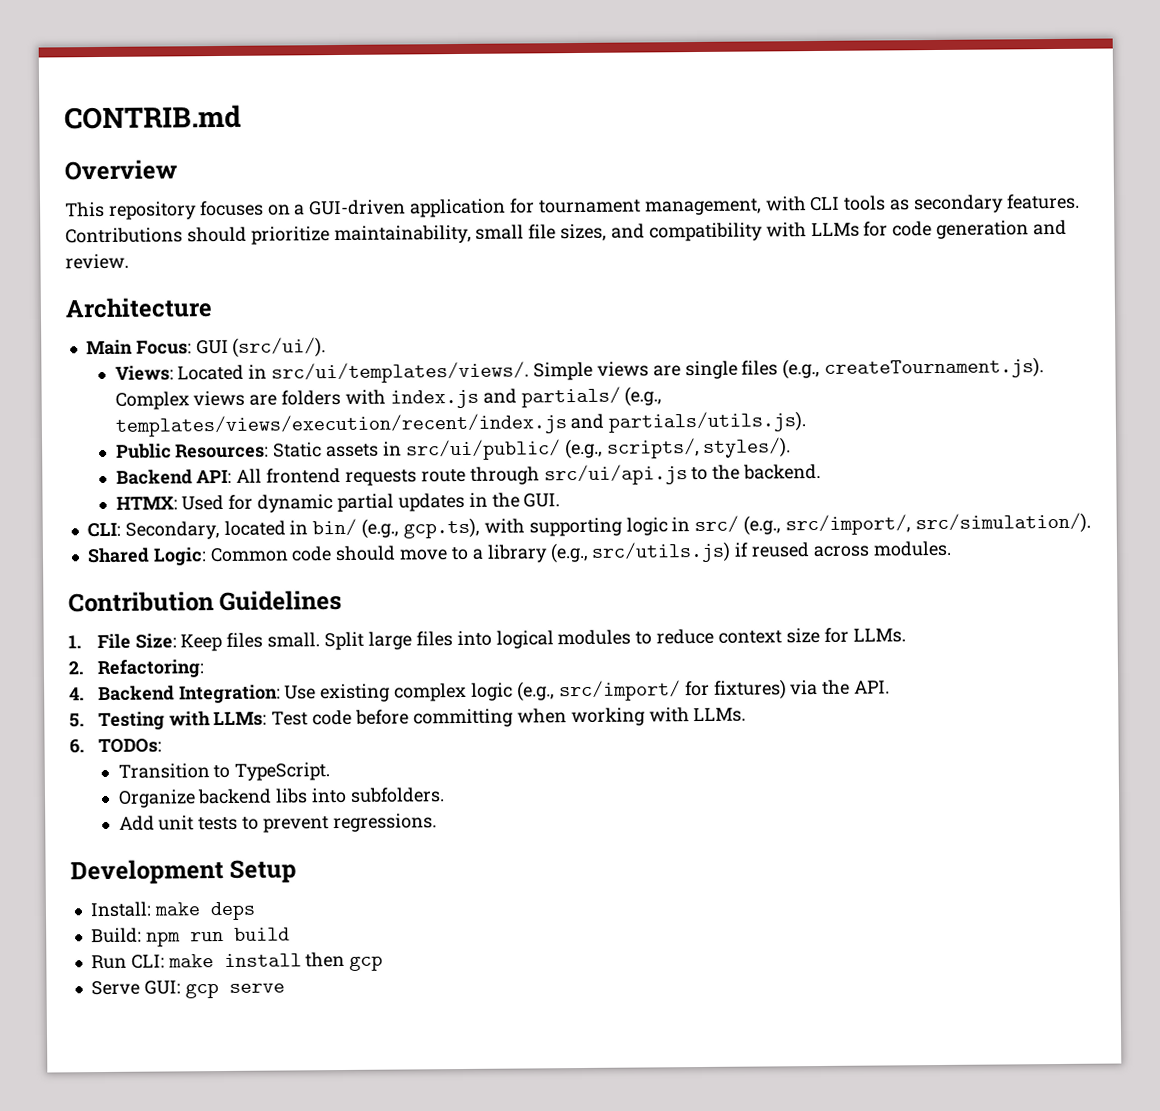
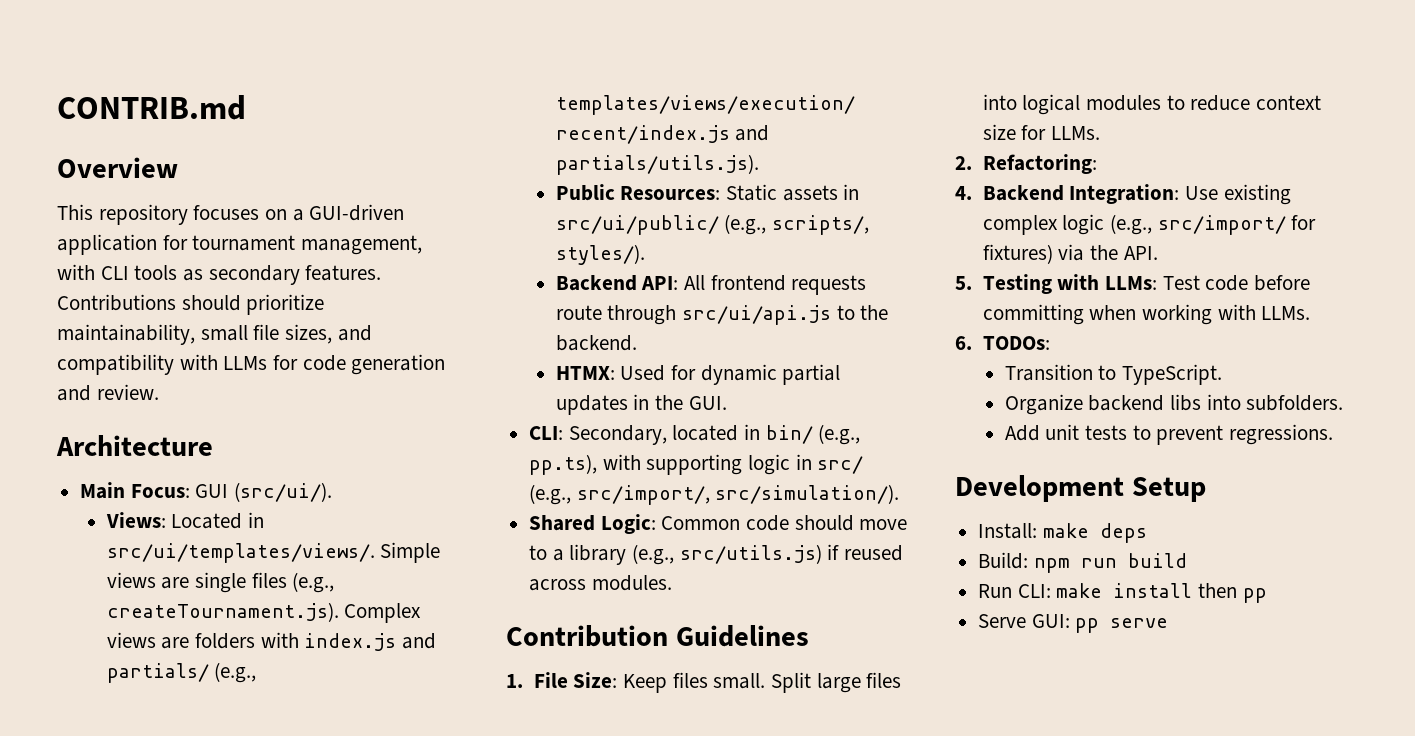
- CLI: Secondary, located in bin/ (e.g., gcp.ts), with supporting logic in src/ (e.g., src/import/, src/simulation/).
+ CLI: Secondary, located in bin/ (e.g., pp.ts), with supporting logic in src/ (e.g., src/import/, src/simulation/).
- Run CLI: make install then gcp
+ Run CLI: make install then pp
- Serve GUI: gcp serve
+ Serve GUI: pp serve

